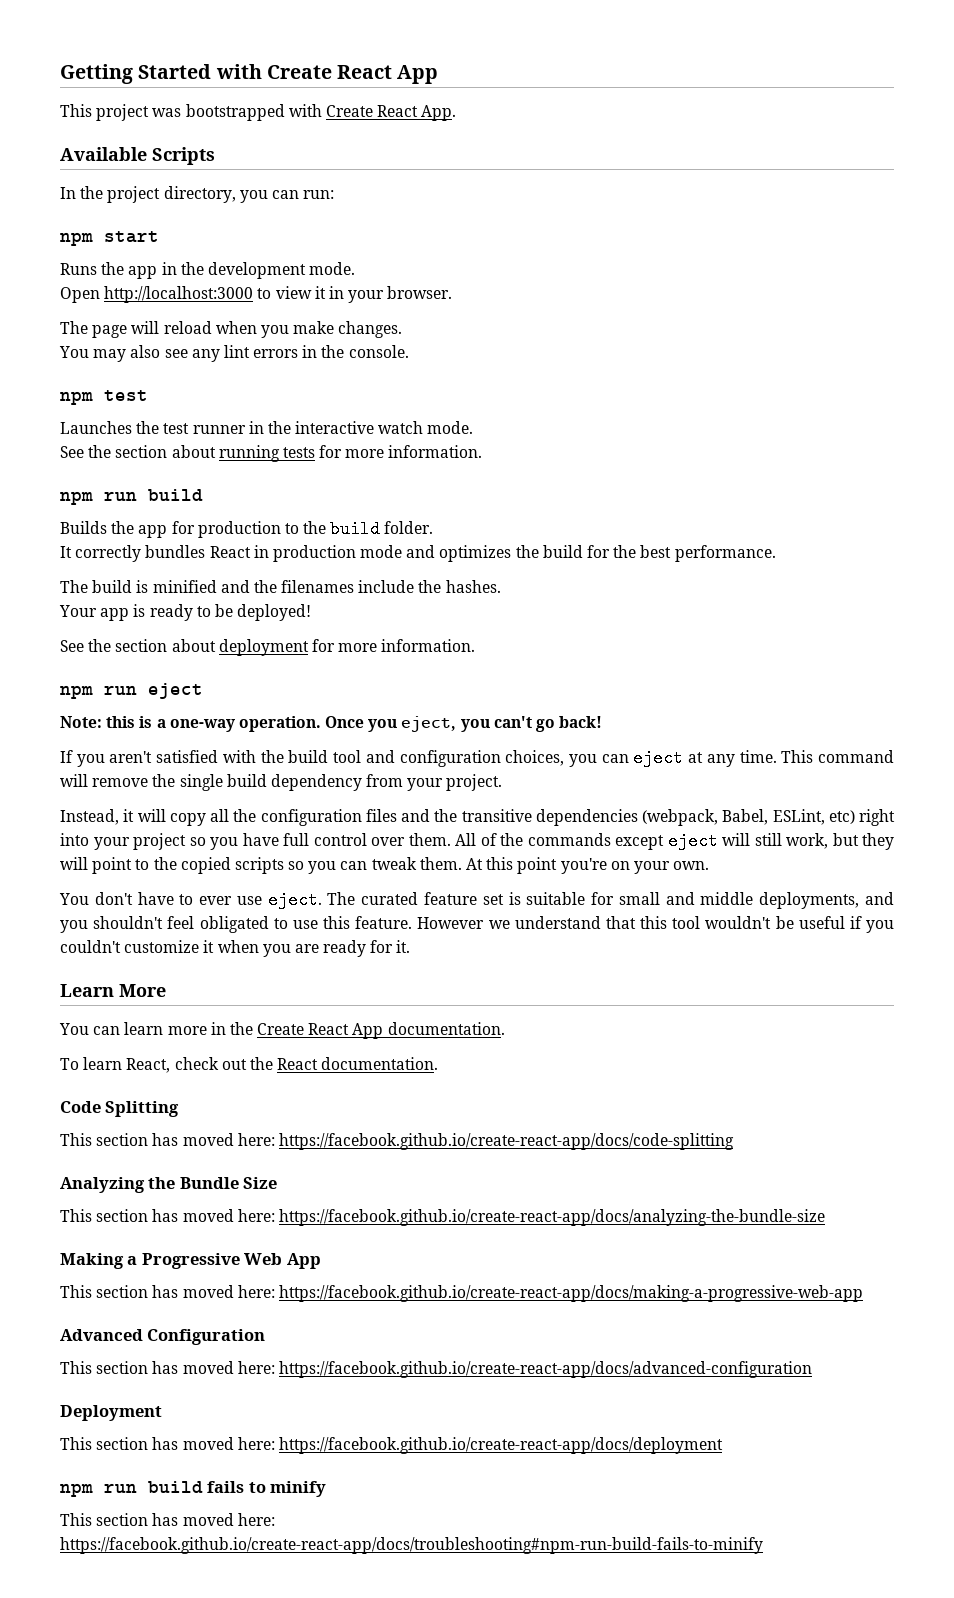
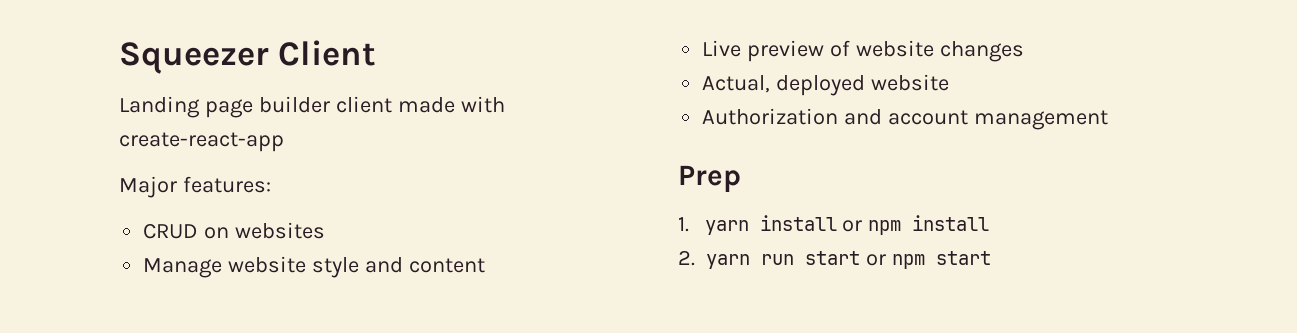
- Getting Started with Create React App
- This project was bootstrapped with Create React App.
- Available Scripts
- In the project directory, you can run:
- npm start
- Runs the app in the development mode.
- Open http://localhost:3000 to view it in your browser.
- The page will reload when you make changes.
- You may also see any lint errors in the console.
- npm test
- Launches the test runner in the interactive watch mode.
- See the section about running tests for more information.
- npm run build
- Builds the app for production to the build folder.
- It correctly bundles React in production mode and optimizes the build for the best performance.
- The build is minified and the filenames include the hashes.
- Your app is ready to be deployed!
- See the section about deployment for more information.
- npm run eject
- Note: this is a one-way operation. Once you eject, you can't go back!
- If you aren't satisfied with the build tool and configuration choices, you can eject at any time. This command will remove the single build dependency from your project.
- Instead, it will copy all the configuration files and the transitive dependencies (webpack, Babel, ESLint, etc) right into your project so you have full control over them. All of the commands except eject will still work, but they will point to the copied scripts so you can tweak them. At this point you're on your own.
- You don't have to ever use eject. The curated feature set is suitable for small and middle deployments, and you shouldn't feel obligated to use this feature. However we understand that this tool wouldn't be useful if you couldn't customize it when you are ready for it.
- Learn More
- You can learn more in the Create React App documentation.
- To learn React, check out the React documentation.
- Code Splitting
- This section has moved here: https://facebook.github.io/create-react-app/docs/code-splitting
- Analyzing the Bundle Size
- This section has moved here: https://facebook.github.io/create-react-app/docs/analyzing-the-bundle-size
- Making a Progressive Web App
- This section has moved here: https://facebook.github.io/create-react-app/docs/making-a-progressive-web-app
- Advanced Configuration
- This section has moved here: https://facebook.github.io/create-react-app/docs/advanced-configuration
- Deployment
- This section has moved here: https://facebook.github.io/create-react-app/docs/deployment
- npm run build fails to minify
- This section has moved here: https://facebook.github.io/create-react-app/docs/troubleshooting#npm-run-build-fails-to-minify
+ Squeezer Client
+ Landing page builder client made with create-react-app
+ Major features:
+ CRUD on websites
+ Manage website style and content
+ Live preview of website changes
+ Actual, deployed website
+ Authorization and account management
+ Prep
+ 1. yarn install or npm install
+ 2. yarn run start or npm start

